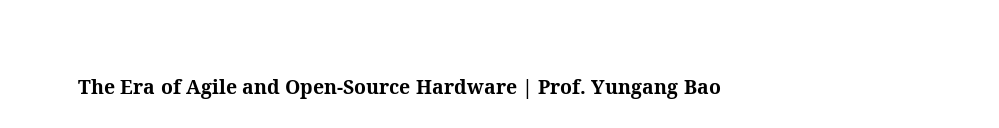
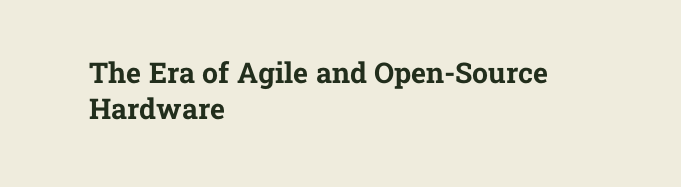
- The Era of Agile and Open-Source Hardware | Prof. Yungang Bao
+ The Era of Agile and Open-Source Hardware

